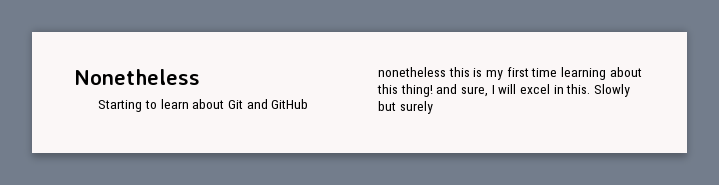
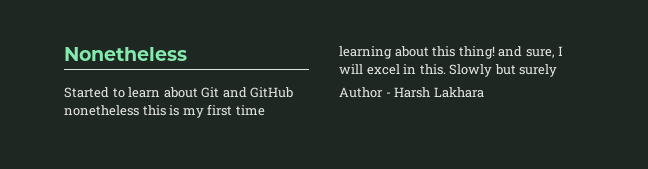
- Starting to learn about Git and GitHub nonetheless this is my first time learning about this thing! and sure, I will excel in this.
+ Started to learn about Git and GitHub nonetheless this is my first time learning about this thing! and sure, I will excel in this.
+ Author - Harsh Lakhara

